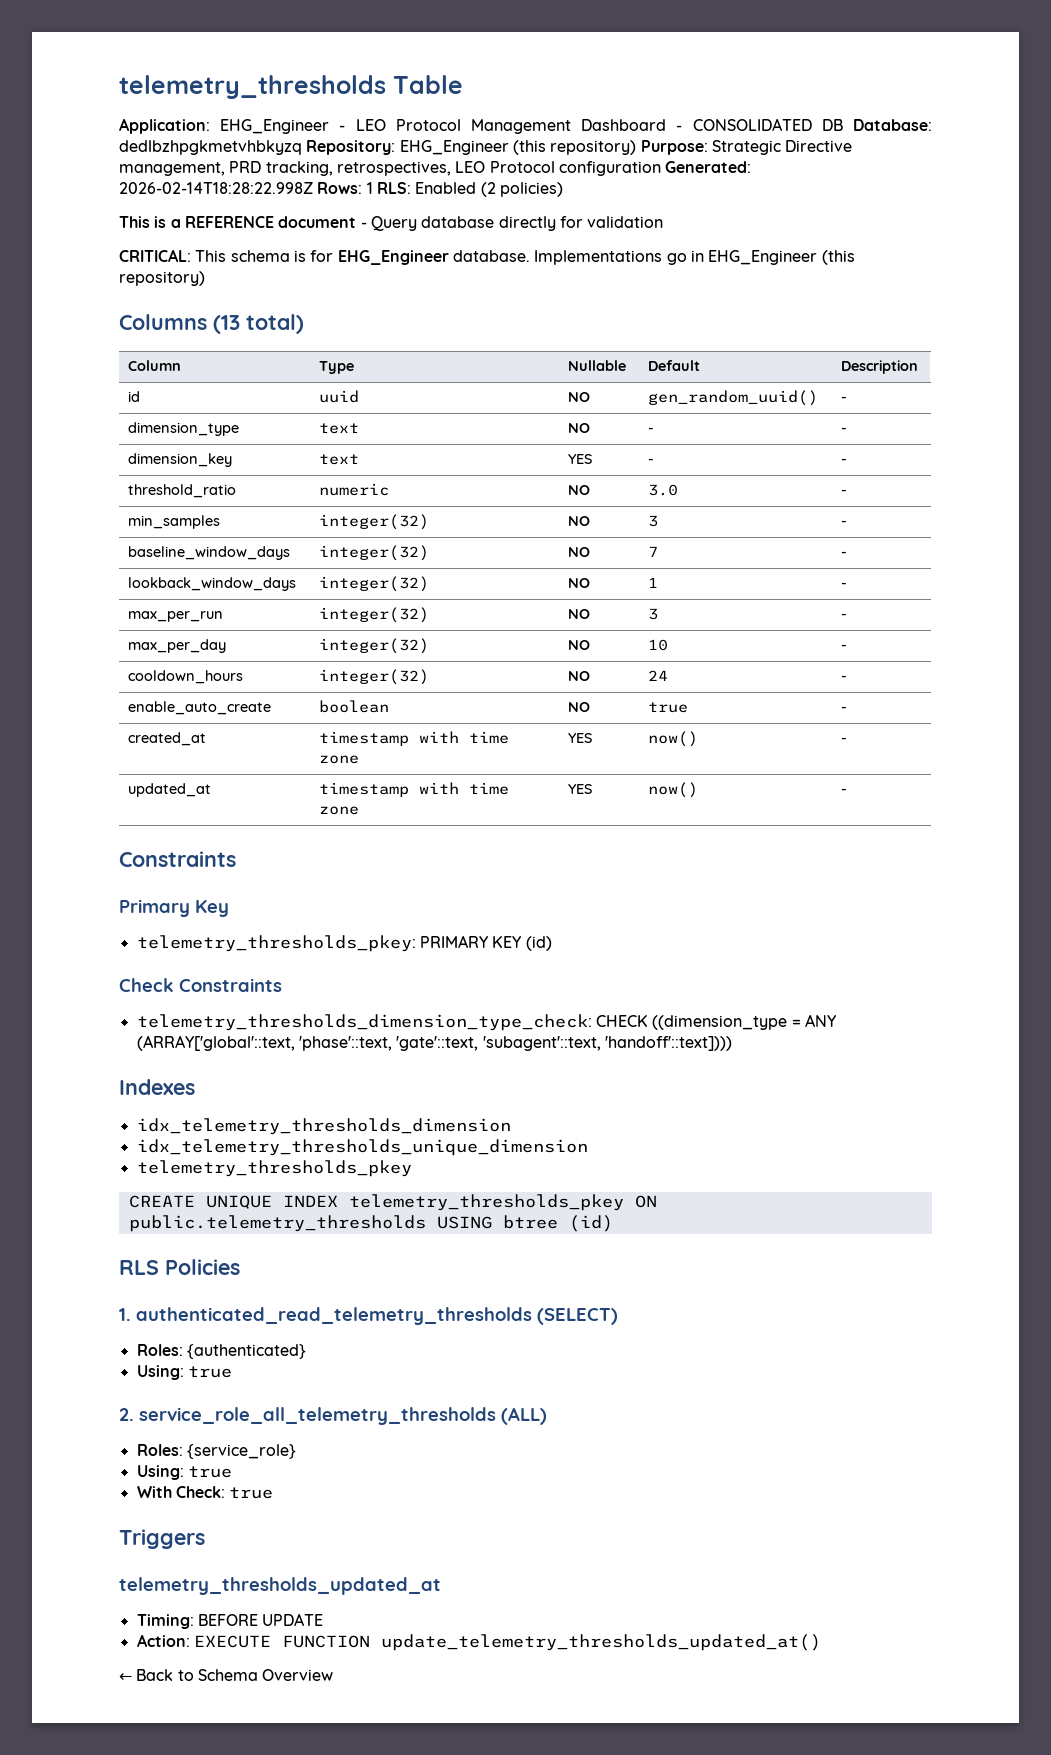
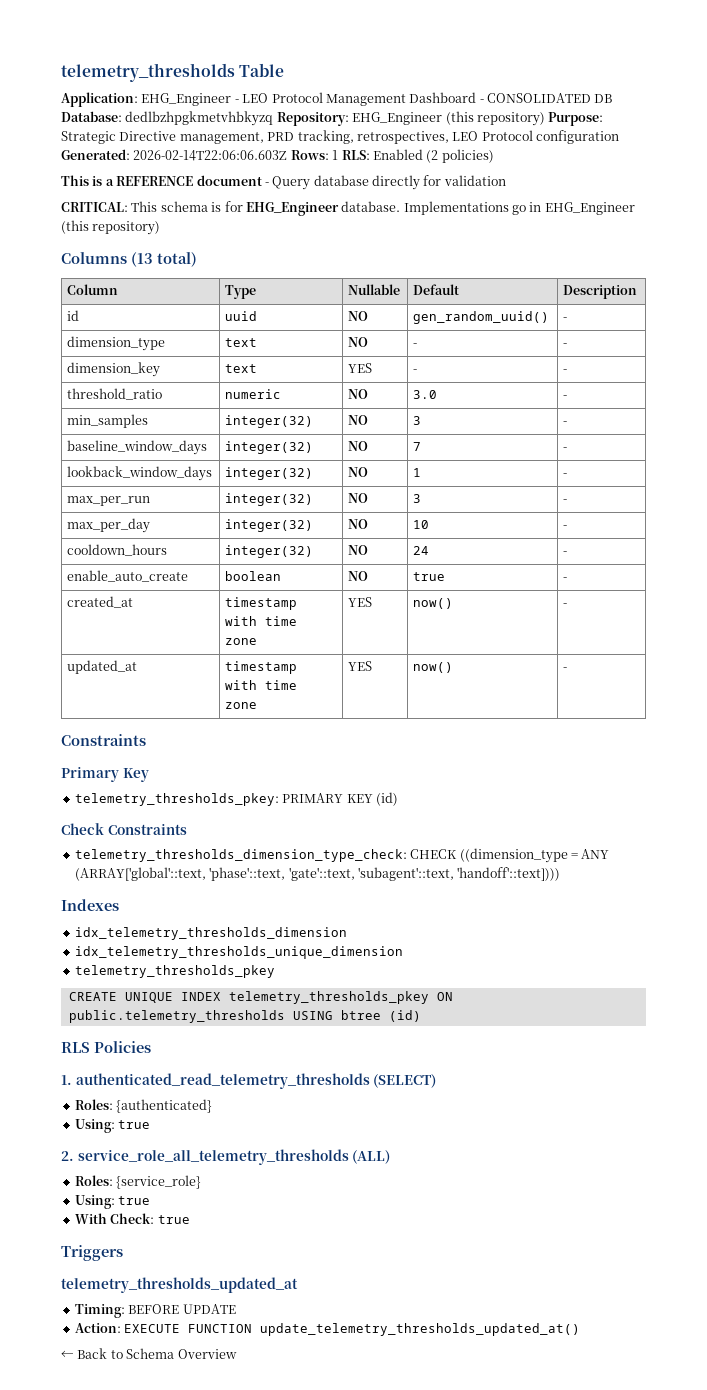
- Application: EHG_Engineer - LEO Protocol Management Dashboard - CONSOLIDATED DB Database: dedlbzhpgkmetvhbkyzq Repository: EHG_Engineer (this repository) Purpose: Strategic Directive management, PRD tracking, retrospectives, LEO Protocol configuration Generated: 2026-02-14T18:28:22.998Z Rows: 1 RLS: Enabled (2 policies)
+ Application: EHG_Engineer - LEO Protocol Management Dashboard - CONSOLIDATED DB Database: dedlbzhpgkmetvhbkyzq Repository: EHG_Engineer (this repository) Purpose: Strategic Directive management, PRD tracking, retrospectives, LEO Protocol configuration Generated: 2026-02-14T22:06:06.603Z Rows: 1 RLS: Enabled (2 policies)

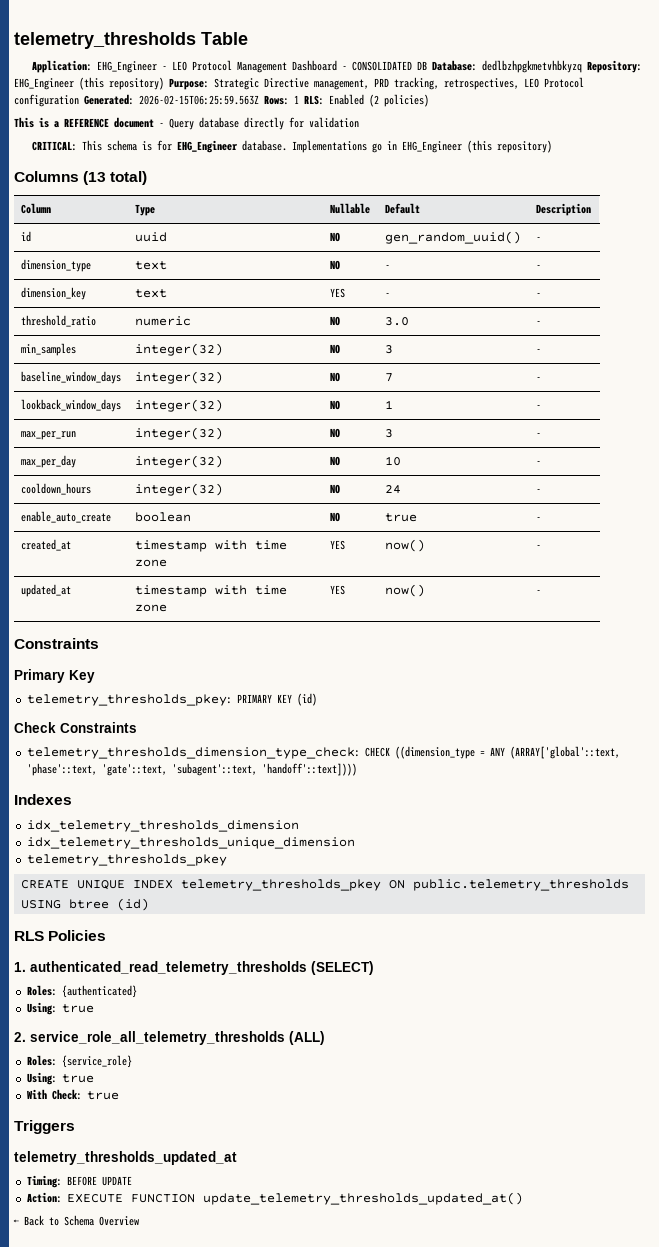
- Application: EHG_Engineer - LEO Protocol Management Dashboard - CONSOLIDATED DB Database: dedlbzhpgkmetvhbkyzq Repository: EHG_Engineer (this repository) Purpose: Strategic Directive management, PRD tracking, retrospectives, LEO Protocol configuration Generated: 2026-02-14T22:06:06.603Z Rows: 1 RLS: Enabled (2 policies)
+ Application: EHG_Engineer - LEO Protocol Management Dashboard - CONSOLIDATED DB Database: dedlbzhpgkmetvhbkyzq Repository: EHG_Engineer (this repository) Purpose: Strategic Directive management, PRD tracking, retrospectives, LEO Protocol configuration Generated: 2026-02-15T06:25:59.563Z Rows: 1 RLS: Enabled (2 policies)

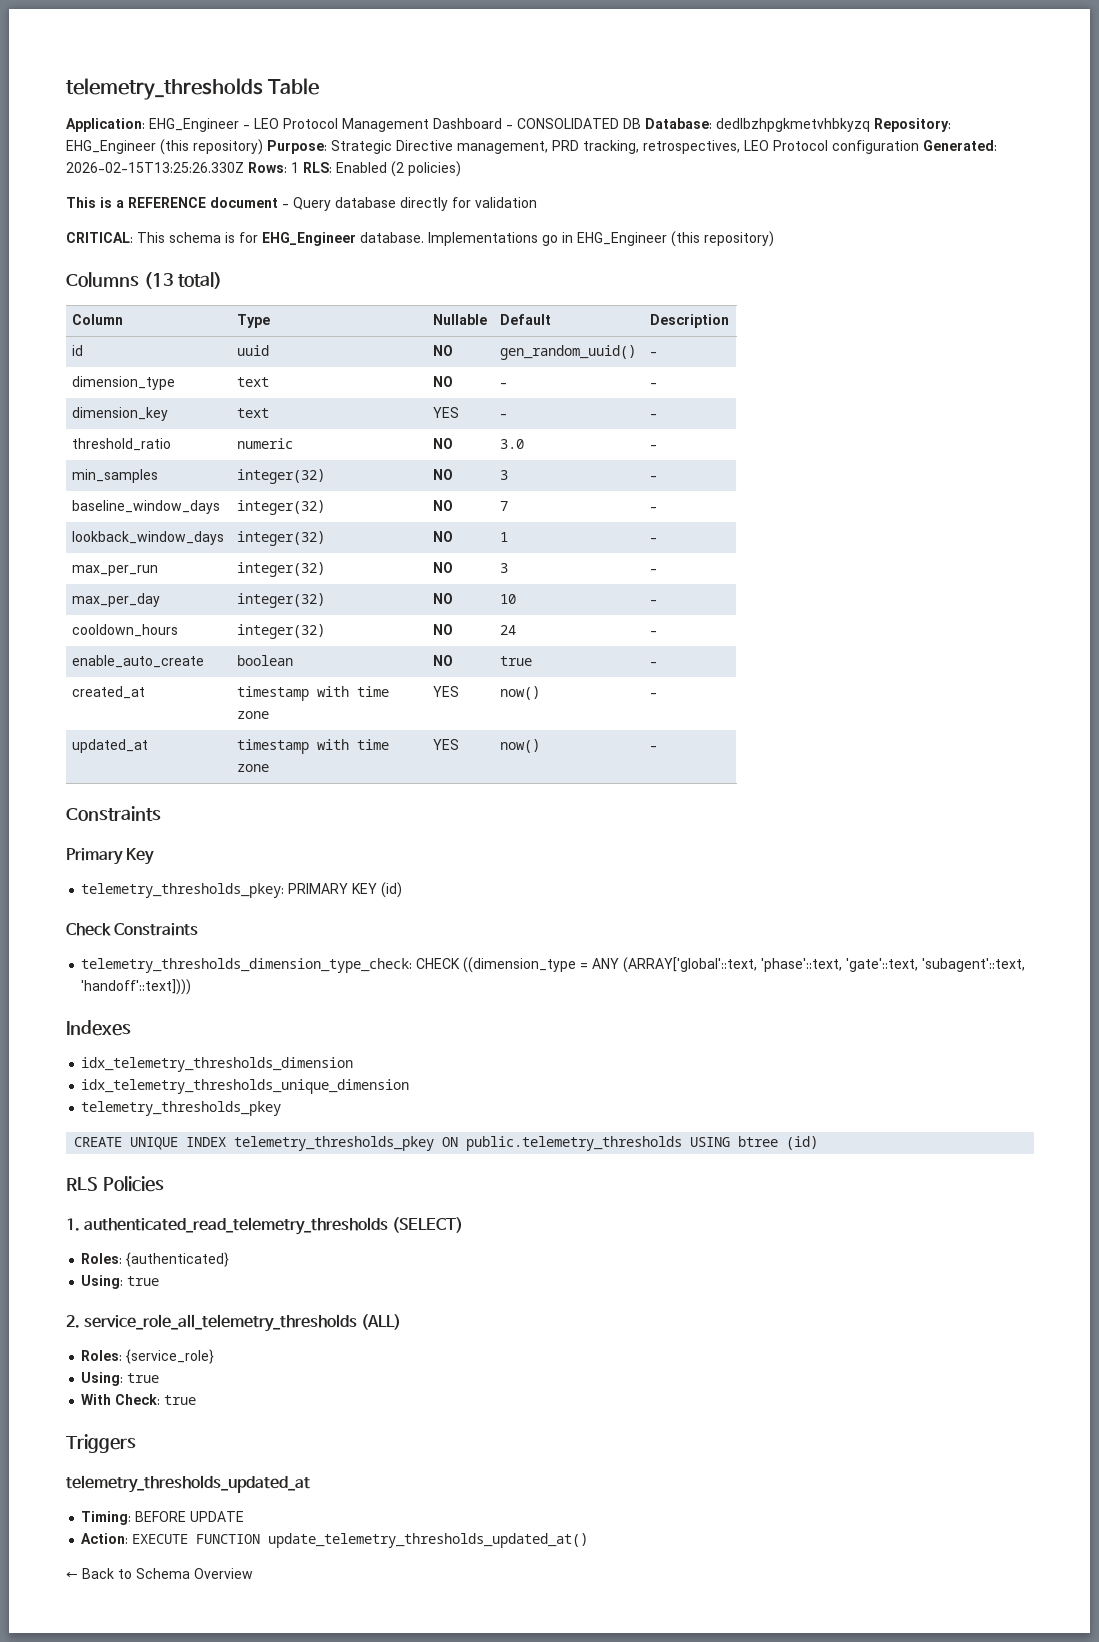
- Application: EHG_Engineer - LEO Protocol Management Dashboard - CONSOLIDATED DB Database: dedlbzhpgkmetvhbkyzq Repository: EHG_Engineer (this repository) Purpose: Strategic Directive management, PRD tracking, retrospectives, LEO Protocol configuration Generated: 2026-02-15T06:25:59.563Z Rows: 1 RLS: Enabled (2 policies)
+ Application: EHG_Engineer - LEO Protocol Management Dashboard - CONSOLIDATED DB Database: dedlbzhpgkmetvhbkyzq Repository: EHG_Engineer (this repository) Purpose: Strategic Directive management, PRD tracking, retrospectives, LEO Protocol configuration Generated: 2026-02-15T13:25:26.330Z Rows: 1 RLS: Enabled (2 policies)

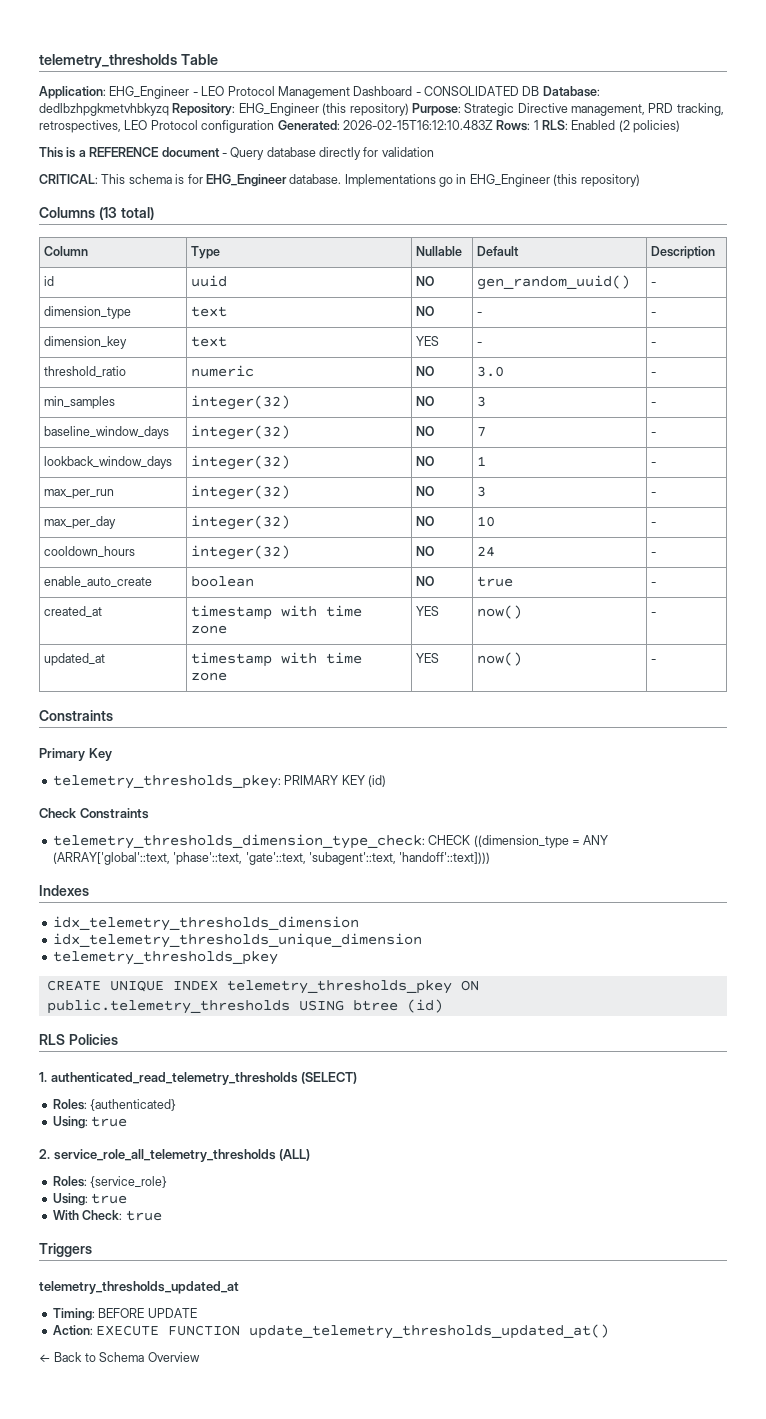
- Application: EHG_Engineer - LEO Protocol Management Dashboard - CONSOLIDATED DB Database: dedlbzhpgkmetvhbkyzq Repository: EHG_Engineer (this repository) Purpose: Strategic Directive management, PRD tracking, retrospectives, LEO Protocol configuration Generated: 2026-02-15T13:25:26.330Z Rows: 1 RLS: Enabled (2 policies)
+ Application: EHG_Engineer - LEO Protocol Management Dashboard - CONSOLIDATED DB Database: dedlbzhpgkmetvhbkyzq Repository: EHG_Engineer (this repository) Purpose: Strategic Directive management, PRD tracking, retrospectives, LEO Protocol configuration Generated: 2026-02-15T16:12:10.483Z Rows: 1 RLS: Enabled (2 policies)

